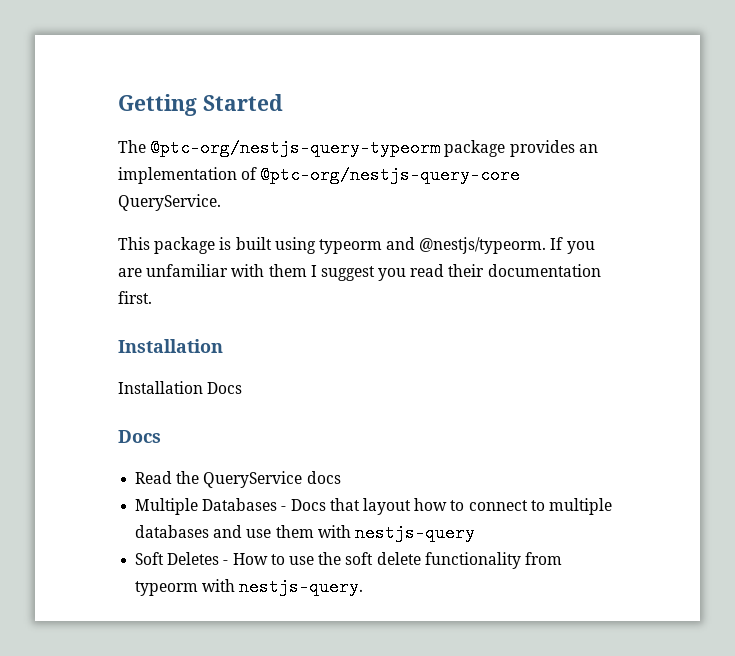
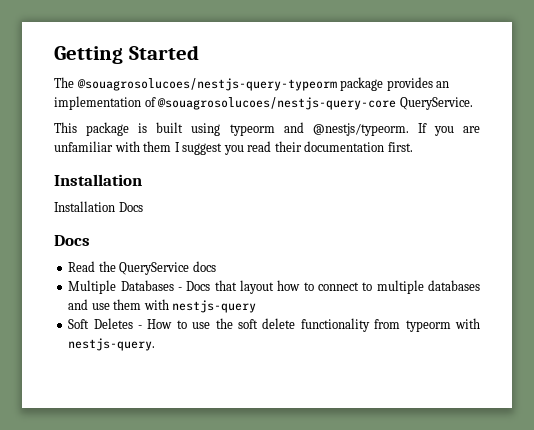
- The @ptc-org/nestjs-query-typeorm package provides an implementation of @ptc-org/nestjs-query-core QueryService.
+ The @souagrosolucoes/nestjs-query-typeorm package provides an implementation of @souagrosolucoes/nestjs-query-core QueryService.

